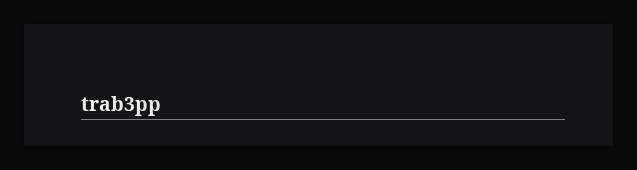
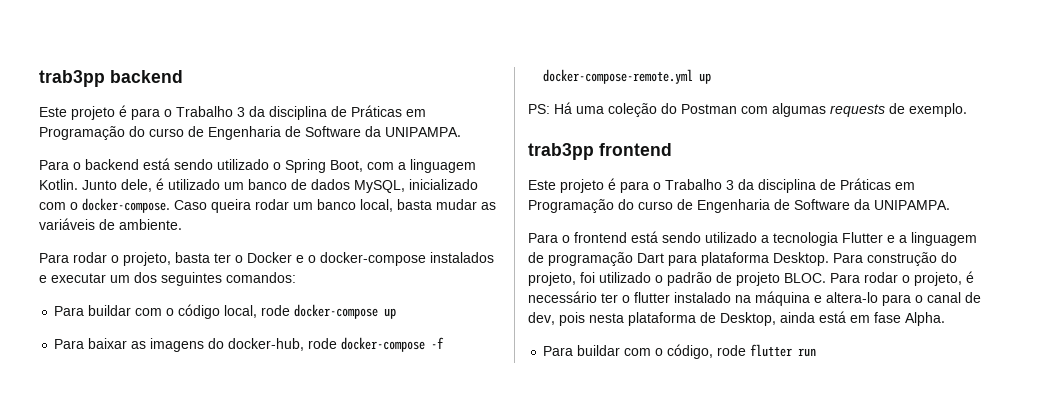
- trab3pp
+ trab3pp backend
+ Este projeto é para o Trabalho 3 da disciplina de Práticas em Programação do curso de Engenharia de Software da UNIPAMPA.
+ Para o backend está sendo utilizado o Spring Boot, com a linguagem Kotlin. Junto dele, é utilizado um banco de dados MySQL, inicializado com o docker-compose. Caso queira rodar um banco local, basta mudar as variáveis de ambiente.
+ Para rodar o projeto, basta ter o Docker e o docker-compose instalados e executar um dos seguintes comandos:
+ Para buildar com o código local, rode docker-compose up
+ Para baixar as imagens do docker-hub, rode docker-compose -f docker-compose-remote.yml up
+ PS: Há uma coleção do Postman com algumas requests de exemplo.
+ trab3pp frontend
+ Este projeto é para o Trabalho 3 da disciplina de Práticas em Programação do curso de Engenharia de Software da UNIPAMPA.
+ Para o frontend está sendo utilizado a tecnologia Flutter e a linguagem de programação Dart para plataforma Desktop. Para construção do projeto, foi utilizado o padrão de projeto BLOC. Para rodar o projeto, é necessário ter o flutter instalado na máquina e altera-lo para o canal de dev, pois nesta plataforma de Desktop, ainda está em fase Alpha.
+ Para buildar com o código, rode flutter run

